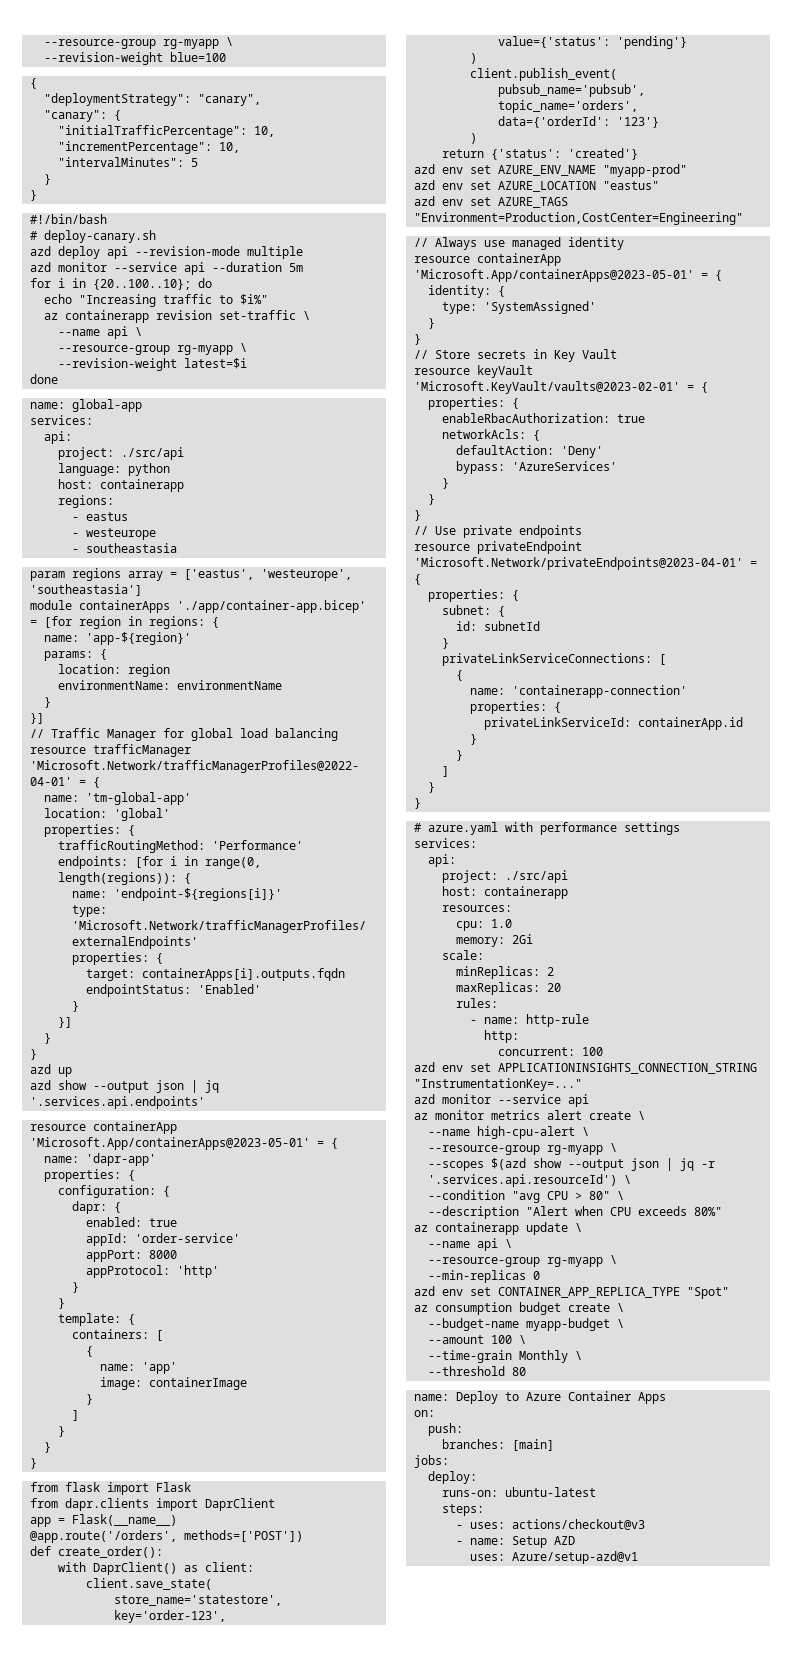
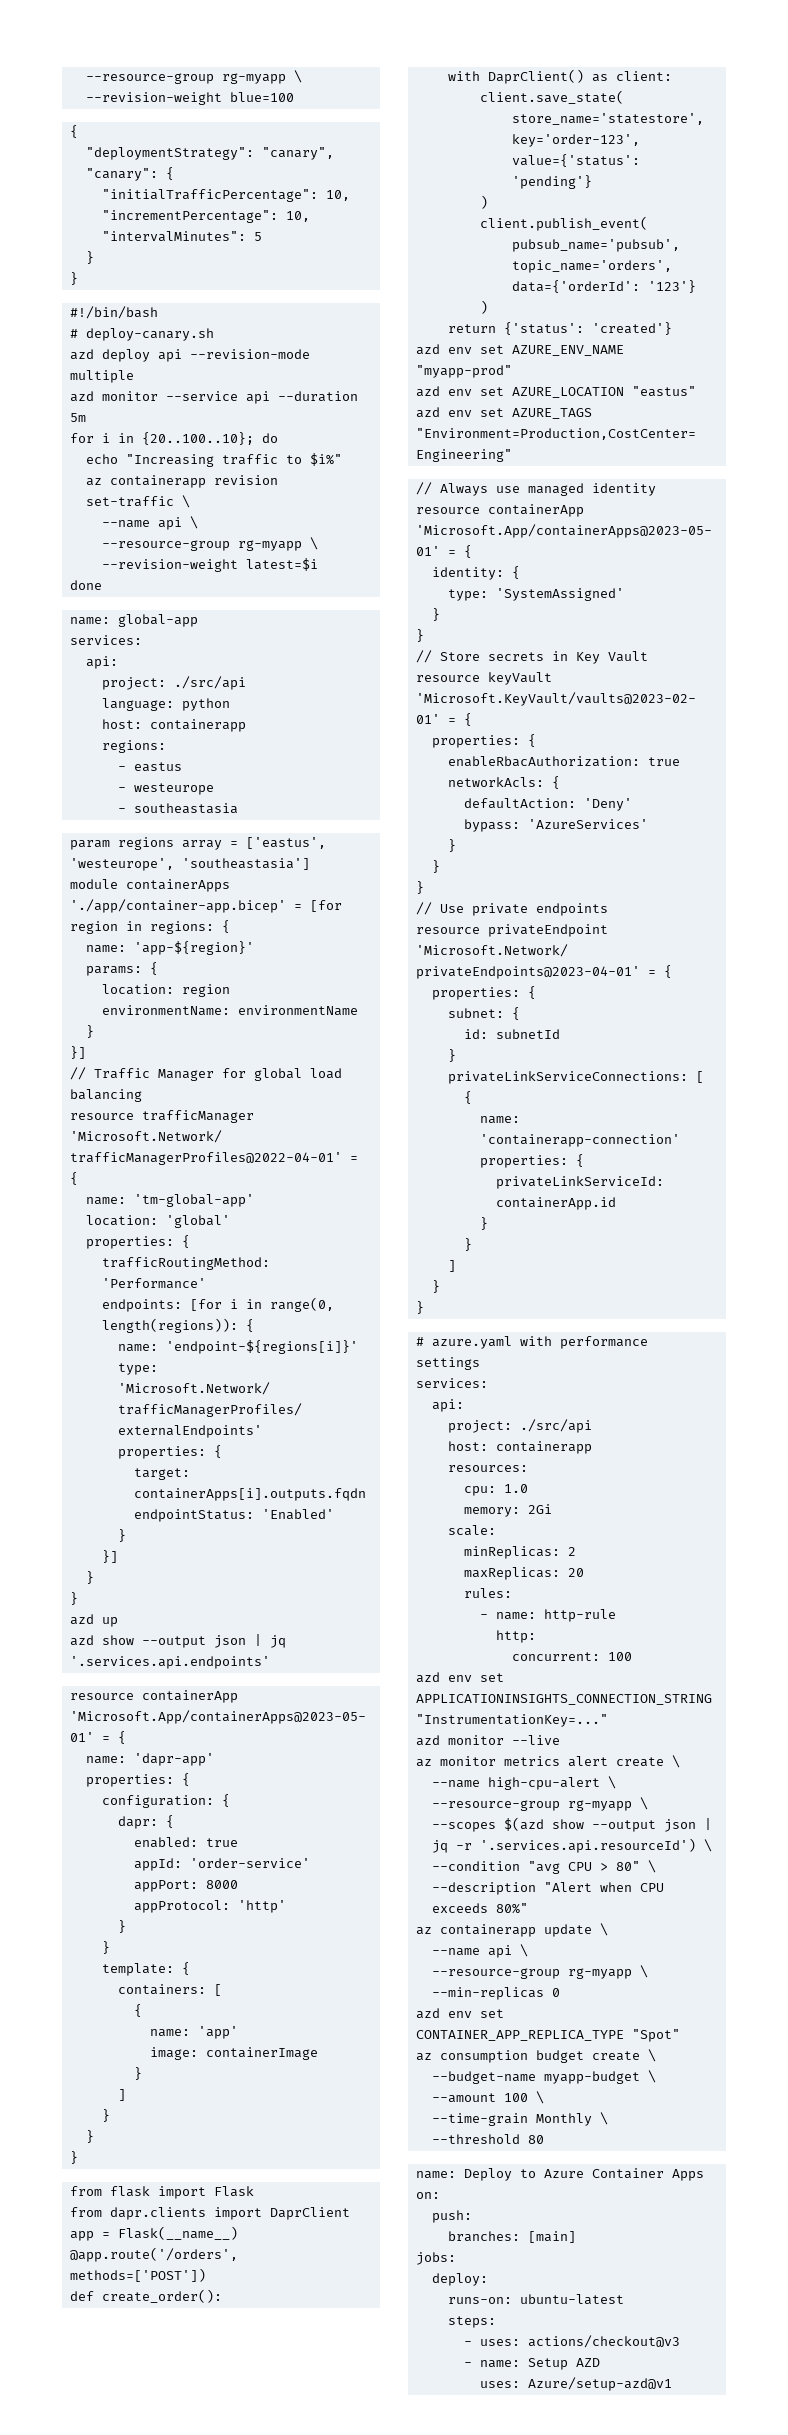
  azd env set APPLICATIONINSIGHTS_CONNECTION_STRING "InstrumentationKey=..."
- azd monitor --service api
+ azd monitor --live

